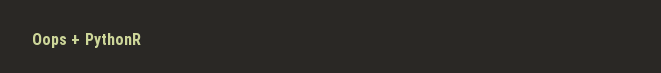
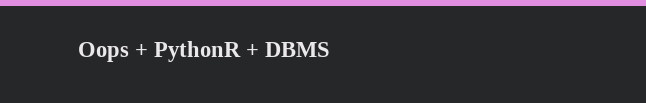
- Oops + PythonR
+ Oops + PythonR + DBMS

